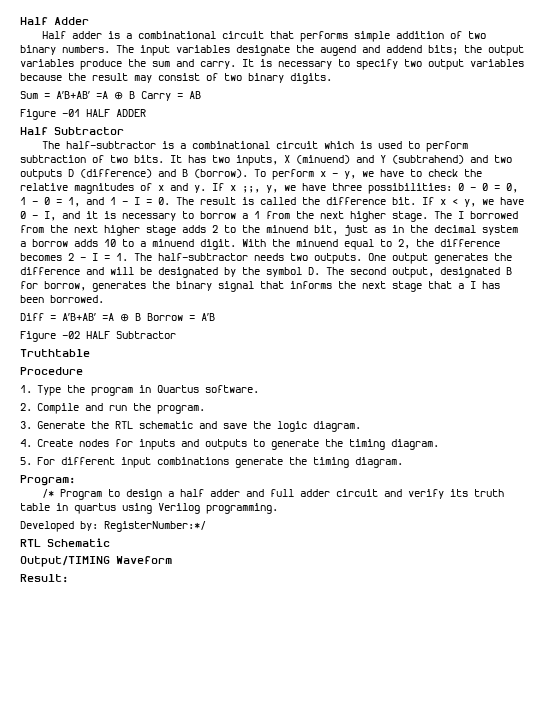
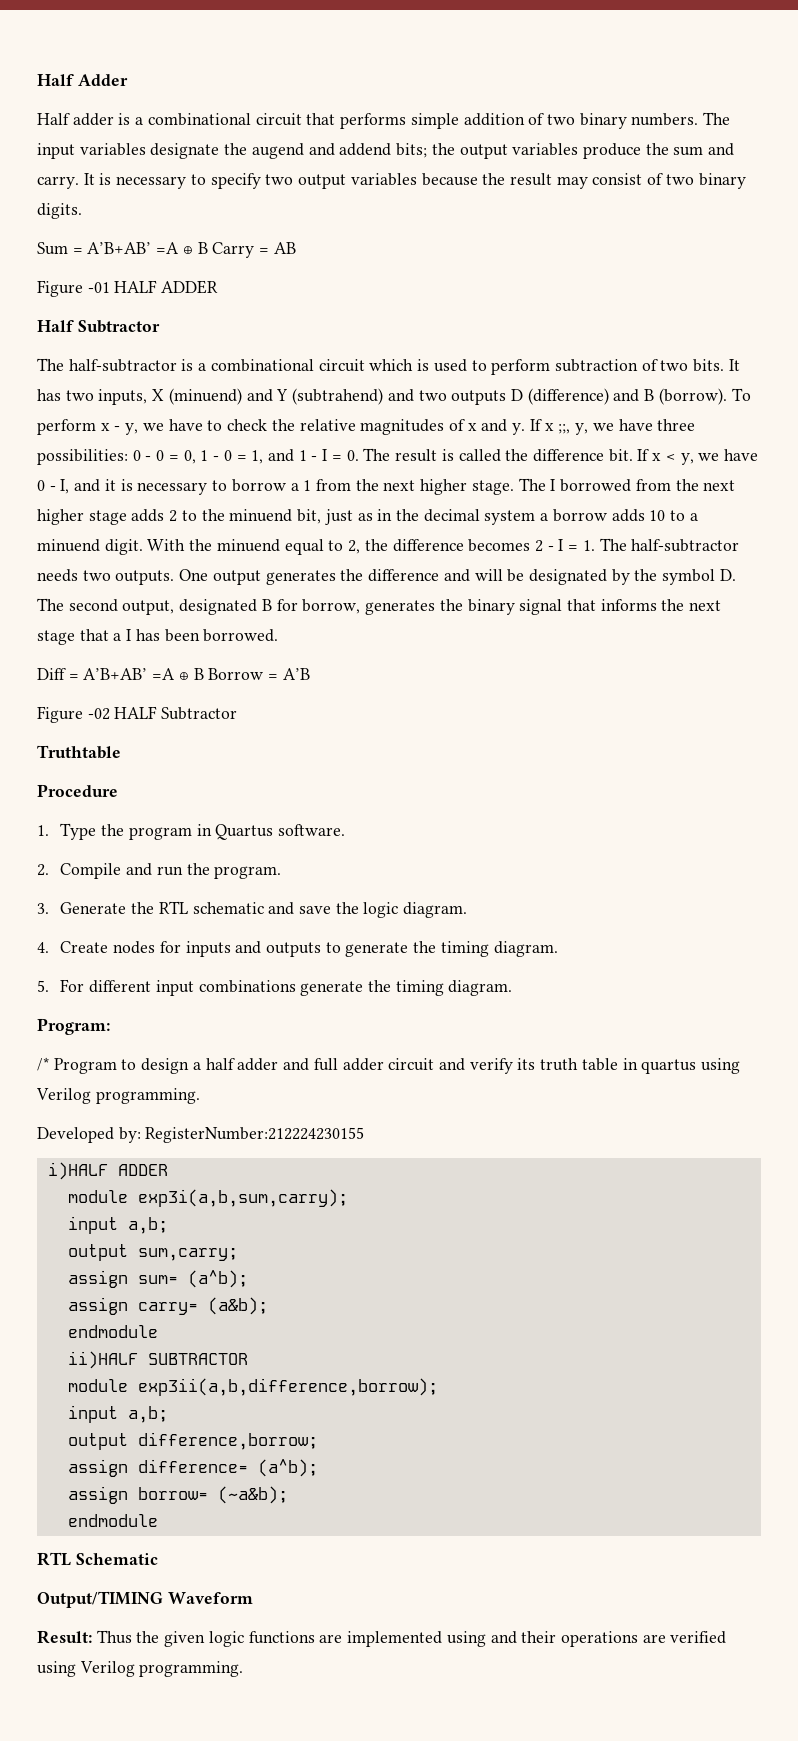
- Developed by: RegisterNumber:*/
+ Developed by: RegisterNumber:212224230155
+ i)HALF ADDER
+ module exp3i(a,b,sum,carry);
+ input a,b;
+ output sum,carry;
+ assign sum= (a^b);
+ assign carry= (a&b);
+ endmodule
+ ii)HALF SUBTRACTOR
+ module exp3ii(a,b,difference,borrow);
+ input a,b;
+ output difference,borrow;
+ assign difference= (a^b);
+ assign borrow= (~a&b);
+ endmodule
- Result:
+ Result: Thus the given logic functions are implemented using and their operations are verified using Verilog programming.

